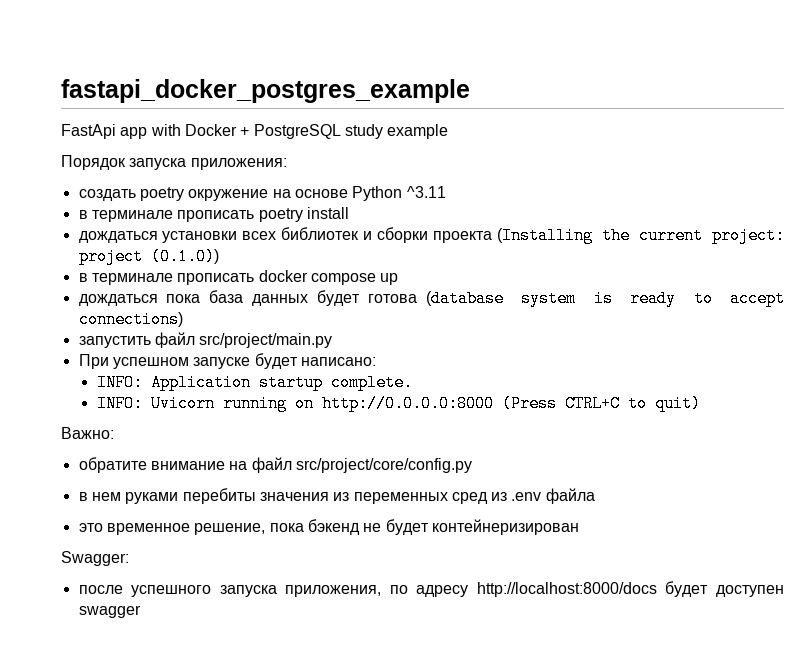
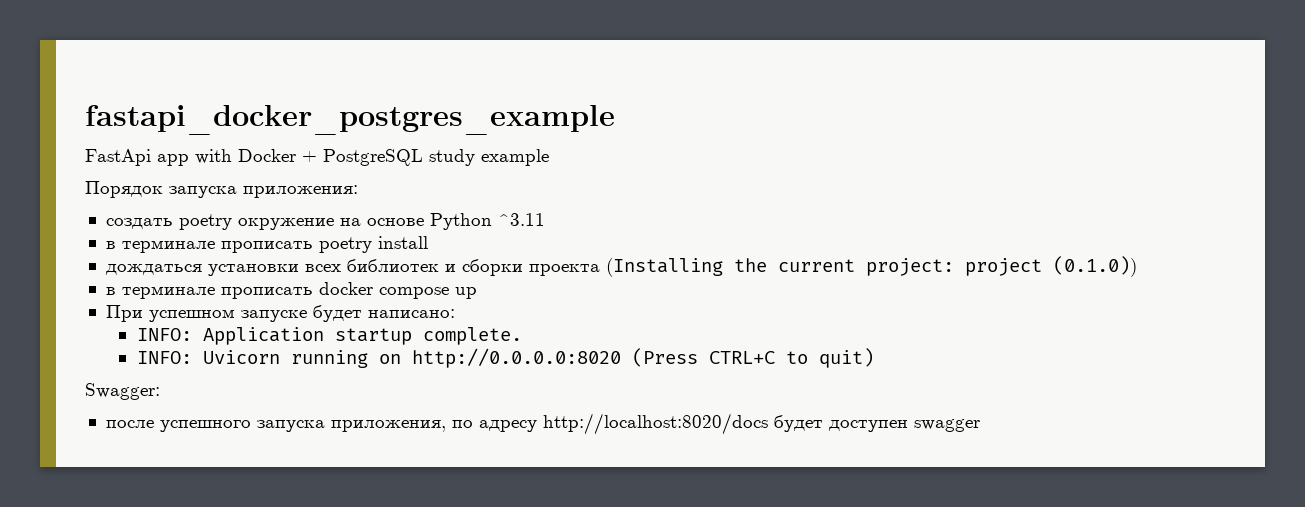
- дождаться пока база данных будет готова (database system is ready to accept connections)
- запустить файл src/project/main.py
- INFO: Uvicorn running on http://0.0.0.0:8000 (Press CTRL+C to quit)
+ INFO: Uvicorn running on http://0.0.0.0:8020 (Press CTRL+C to quit)
- Важно:
- обратите внимание на файл src/project/core/config.py
- в нем руками перебиты значения из переменных сред из .env файла
- это временное решение, пока бэкенд не будет контейнеризирован
- после успешного запуска приложения, по адресу http://localhost:8000/docs будет доступен swagger
+ после успешного запуска приложения, по адресу http://localhost:8020/docs будет доступен swagger

